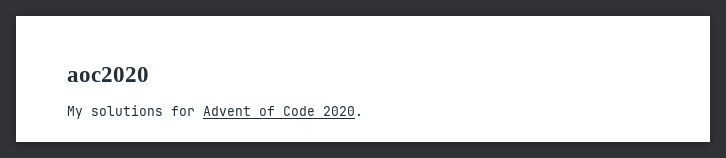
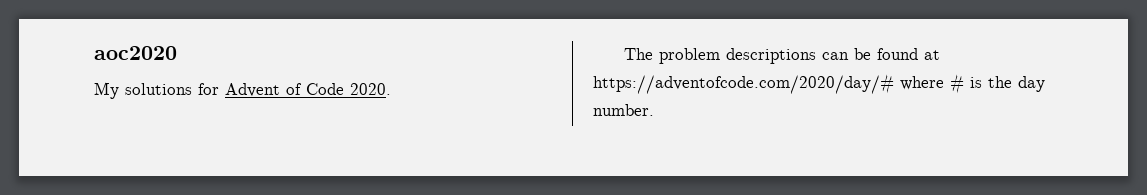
+ The problem descriptions can be found at https://adventofcode.com/2020/day/# where # is the day number.

